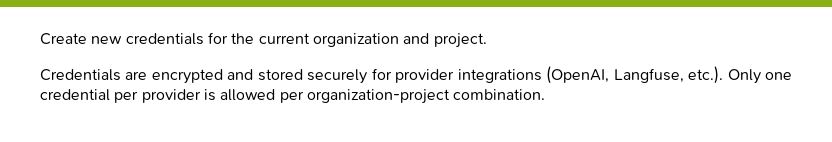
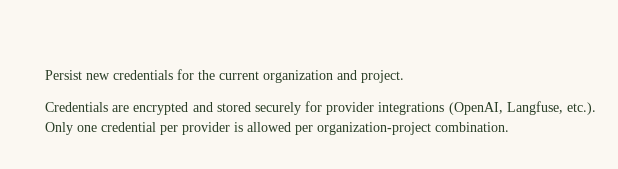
- Create new credentials for the current organization and project.
+ Persist new credentials for the current organization and project.

